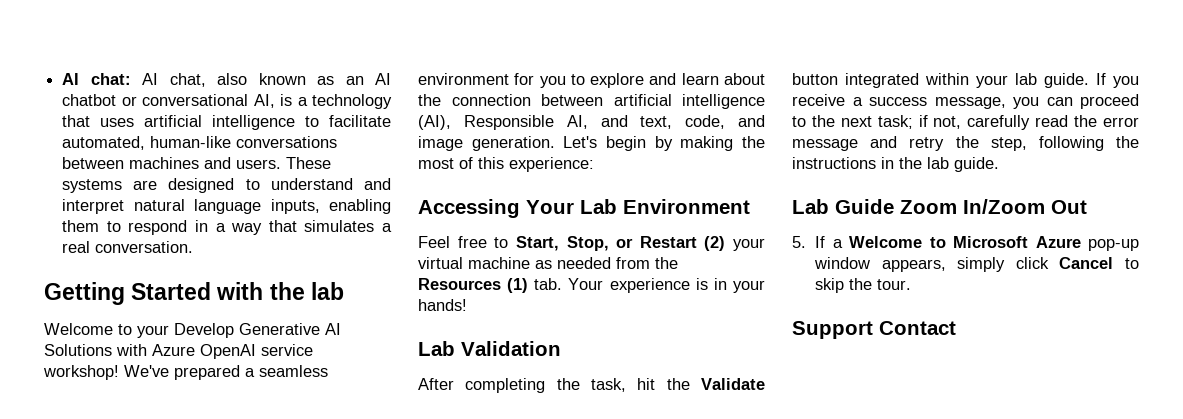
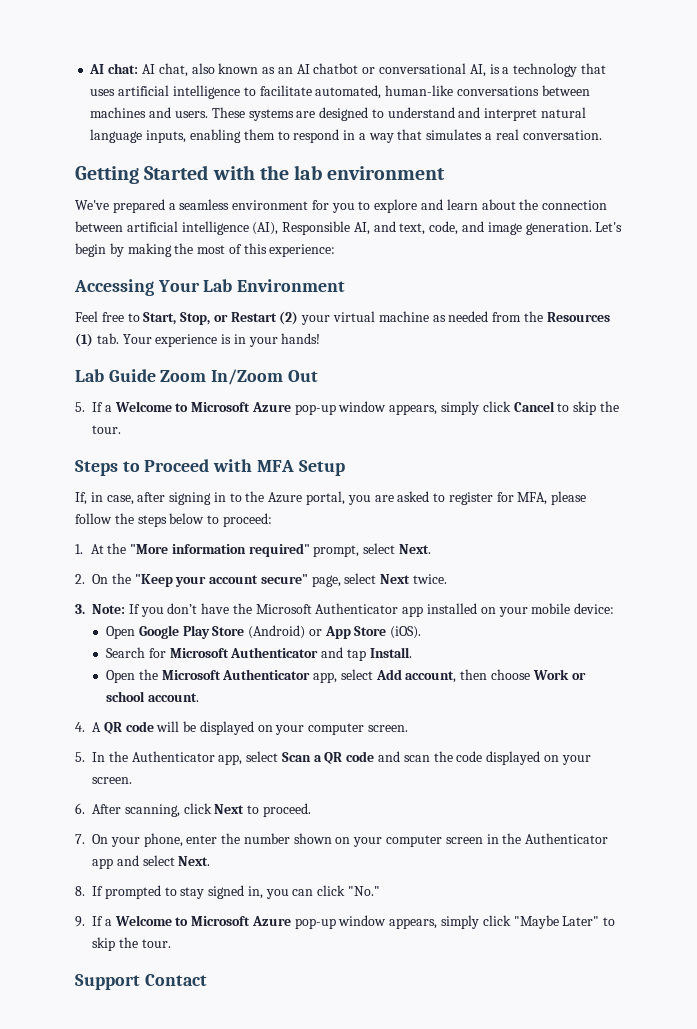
- Getting Started with the lab
- Welcome to your Develop Generative AI Solutions with Azure OpenAI service workshop! We've prepared a seamless environment for you to explore and learn about the connection between artificial intelligence (AI), Responsible AI, and text, code, and image generation.
+ Getting Started with the lab environment
+ We've prepared a seamless environment for you to explore and learn about the connection between artificial intelligence (AI), Responsible AI, and text, code, and image generation.
- Lab Validation
- After completing the task, hit the Validate button integrated within your lab guide. If you receive a success message, you can proceed to the next task; if not, carefully read the error message and retry the step, following the instructions in the lab guide.
+ Steps to Proceed with MFA Setup
+ If, in case, after signing in to the Azure portal, you are asked to register for MFA, please follow the steps below to proceed:
+ 1. At the "More information required" prompt, select Next.
+ 2. On the "Keep your account secure" page, select Next twice.
+ 3. Note: If you don’t have the Microsoft Authenticator app installed on your mobile device:
+ Open Google Play Store (Android) or App Store (iOS).
+ Search for Microsoft Authenticator and tap Install.
+ Open the Microsoft Authenticator app, select Add account, then choose Work or school account.
+ 4. A QR code will be displayed on your computer screen.
+ 5. In the Authenticator app, select Scan a QR code and scan the code displayed on your screen.
+ 6. After scanning, click Next to proceed.
+ 7. On your phone, enter the number shown on your computer screen in the Authenticator app and select Next.
+ 8. If prompted to stay signed in, you can click "No."
+ 9. If a Welcome to Microsoft Azure pop-up window appears, simply click "Maybe Later" to skip the tour.

